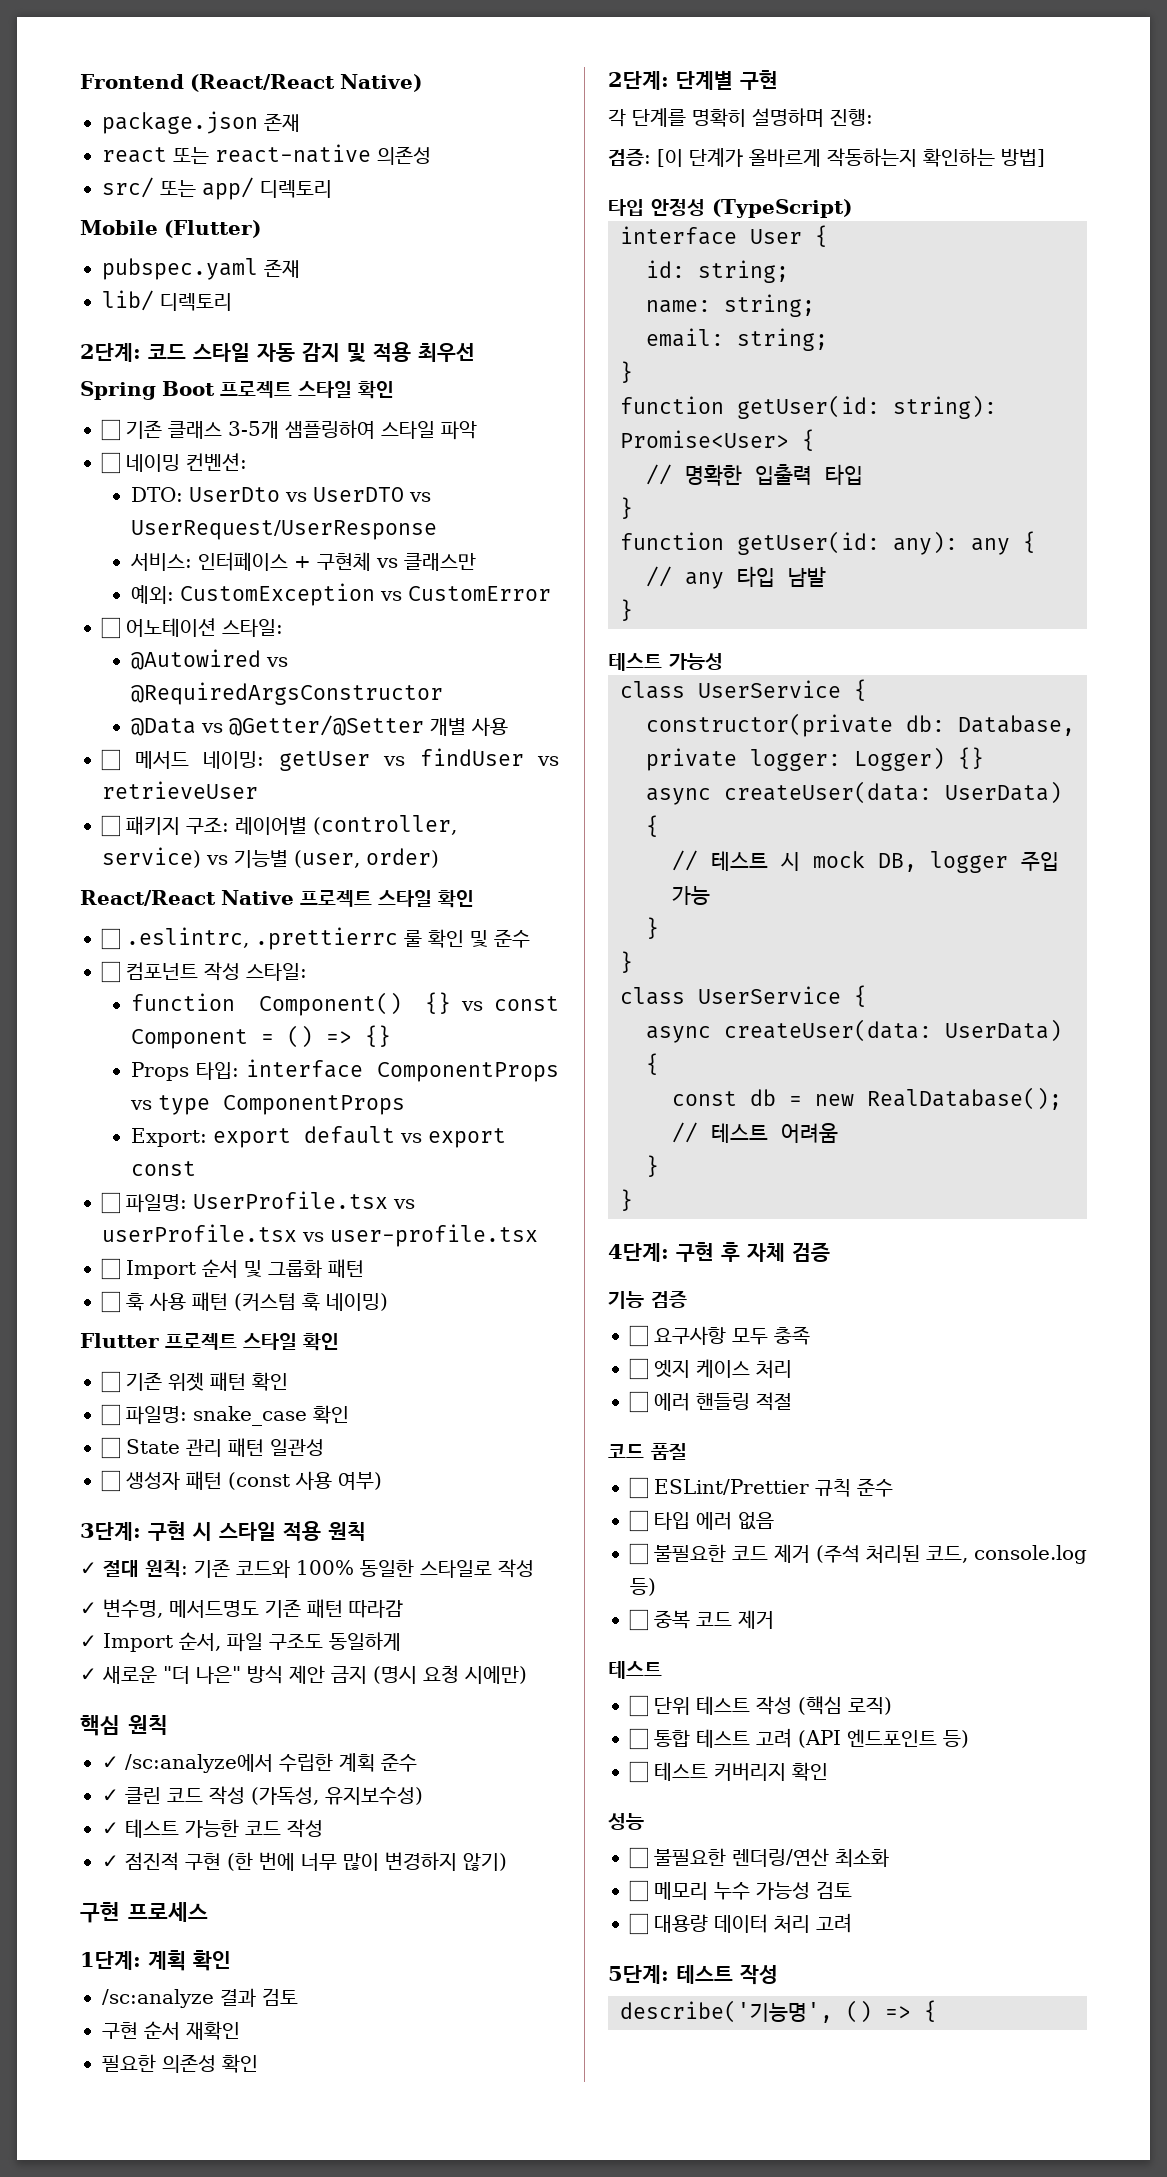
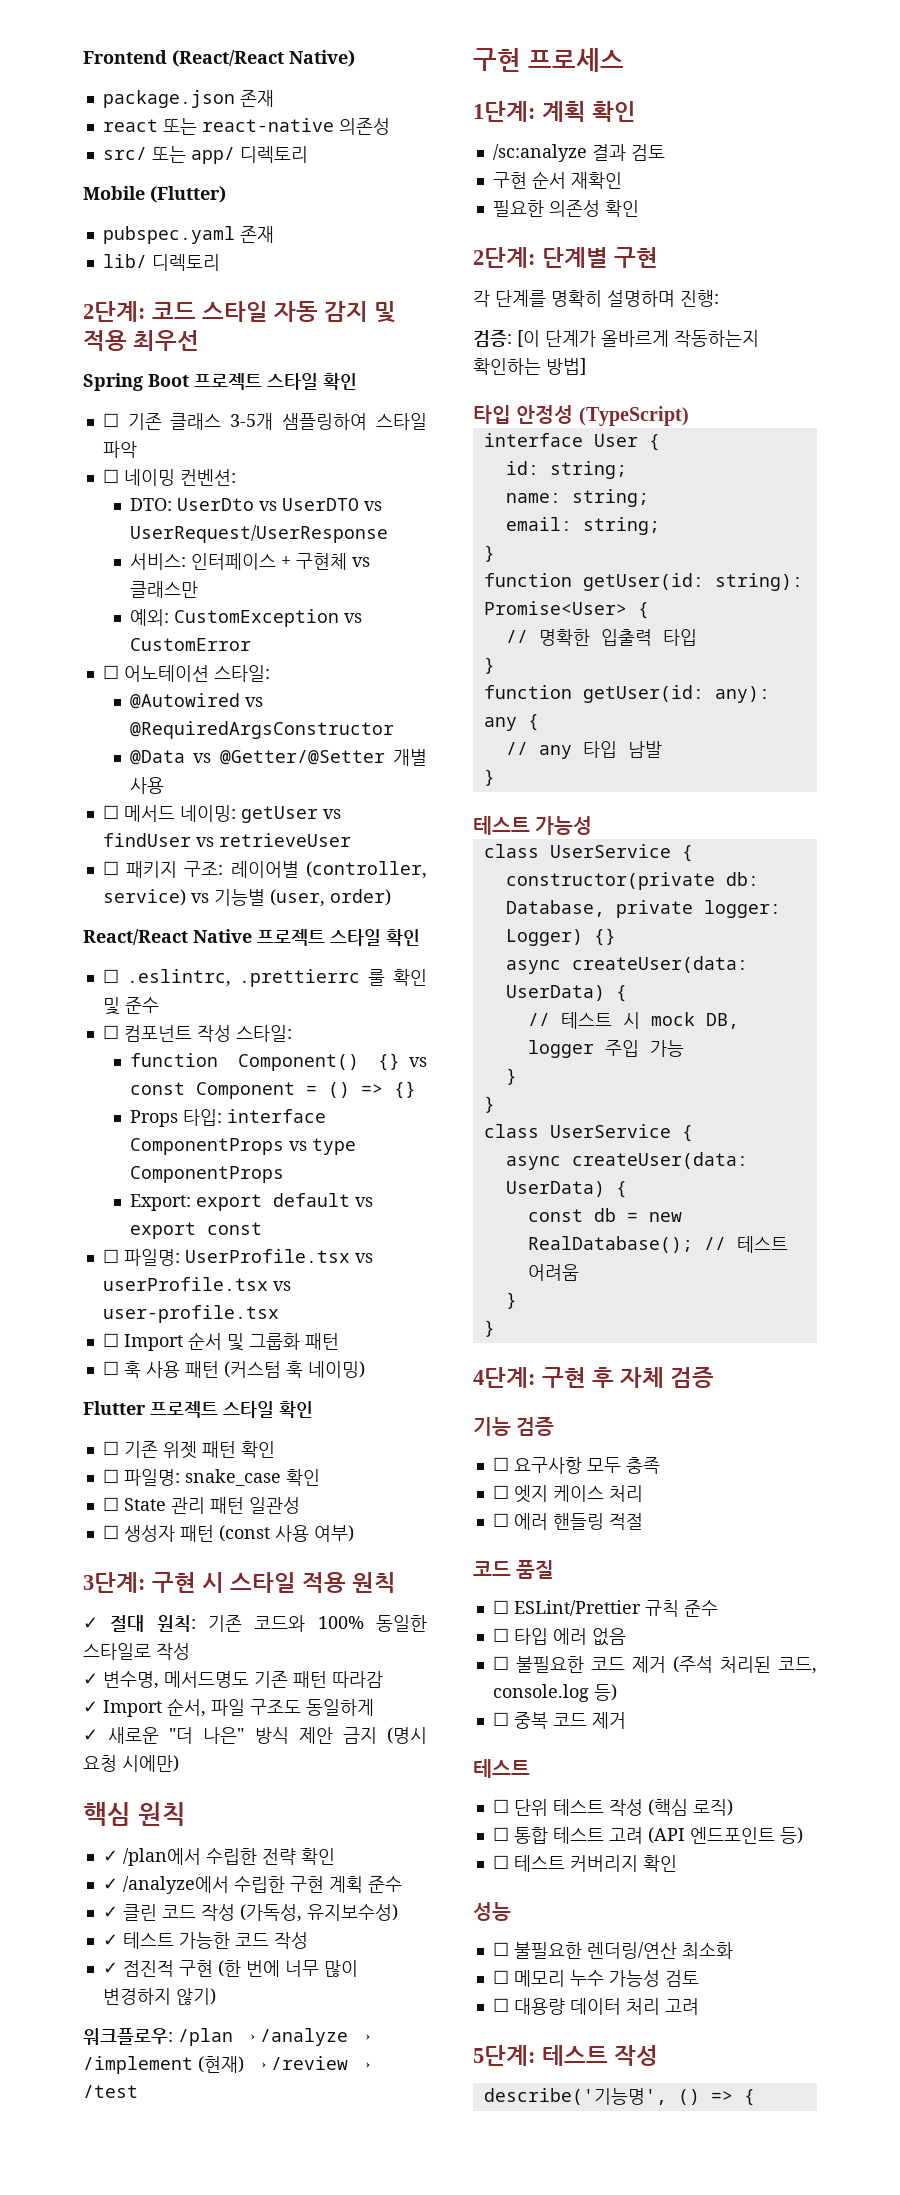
- ✓ /sc:analyze에서 수립한 계획 준수
+ ✓ /plan에서 수립한 전략 확인
+ ✓ /analyze에서 수립한 구현 계획 준수
+ 워크플로우: /plan → /analyze → /implement (현재) → /review → /test

